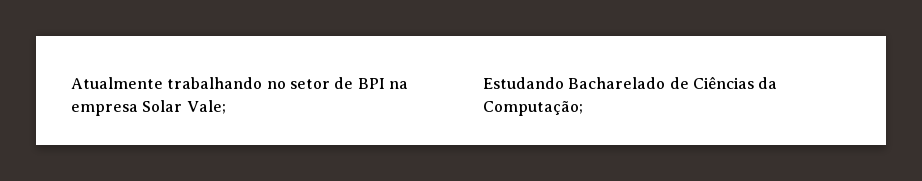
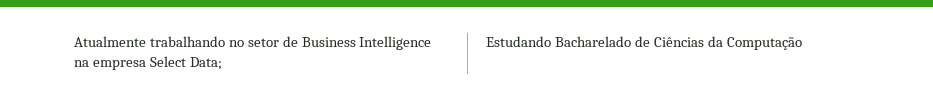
- Atualmente trabalhando no setor de BPI na empresa Solar Vale;
+ Atualmente trabalhando no setor de Business Intelligence na empresa Select Data;
- Estudando Bacharelado de Ciências da Computação;
+ Estudando Bacharelado de Ciências da Computação

